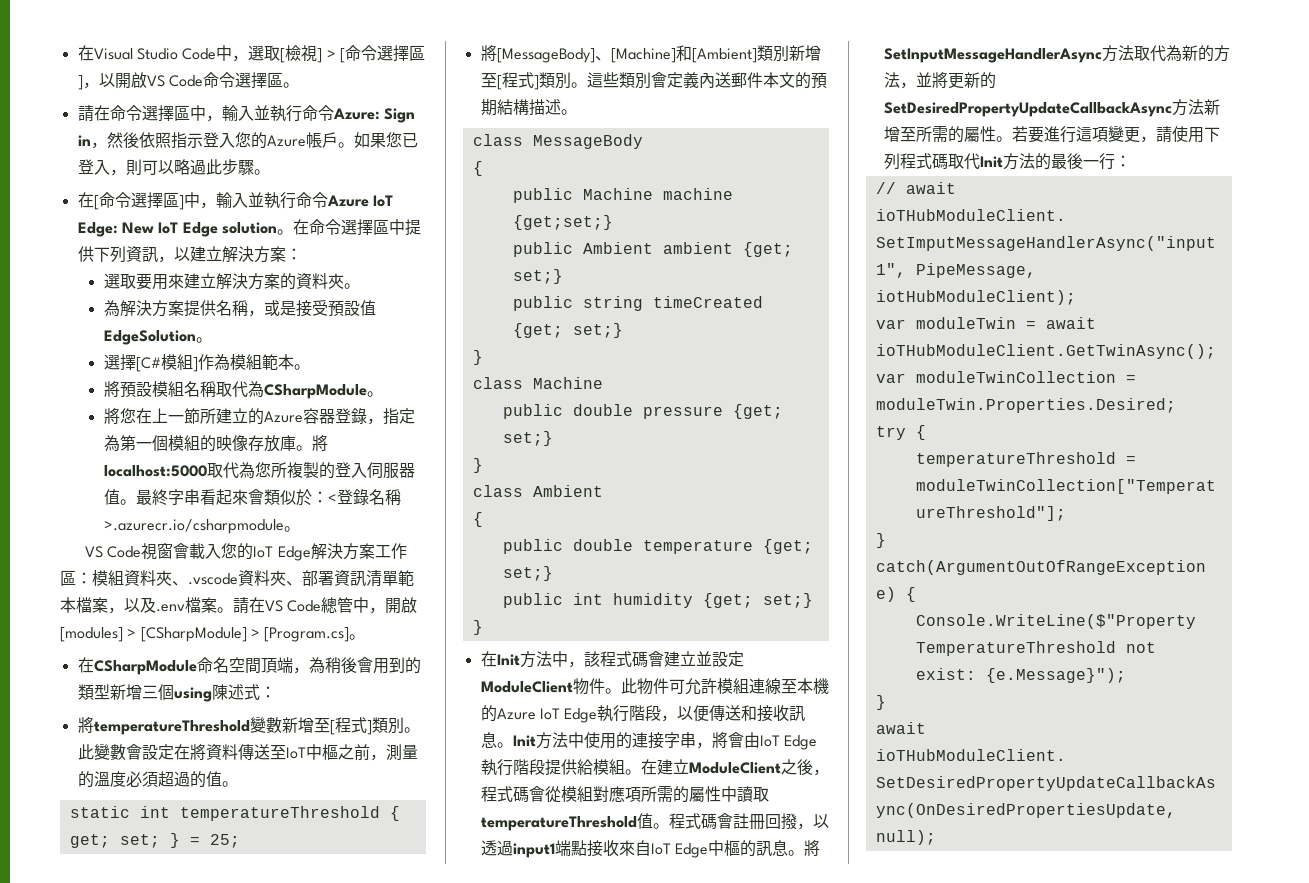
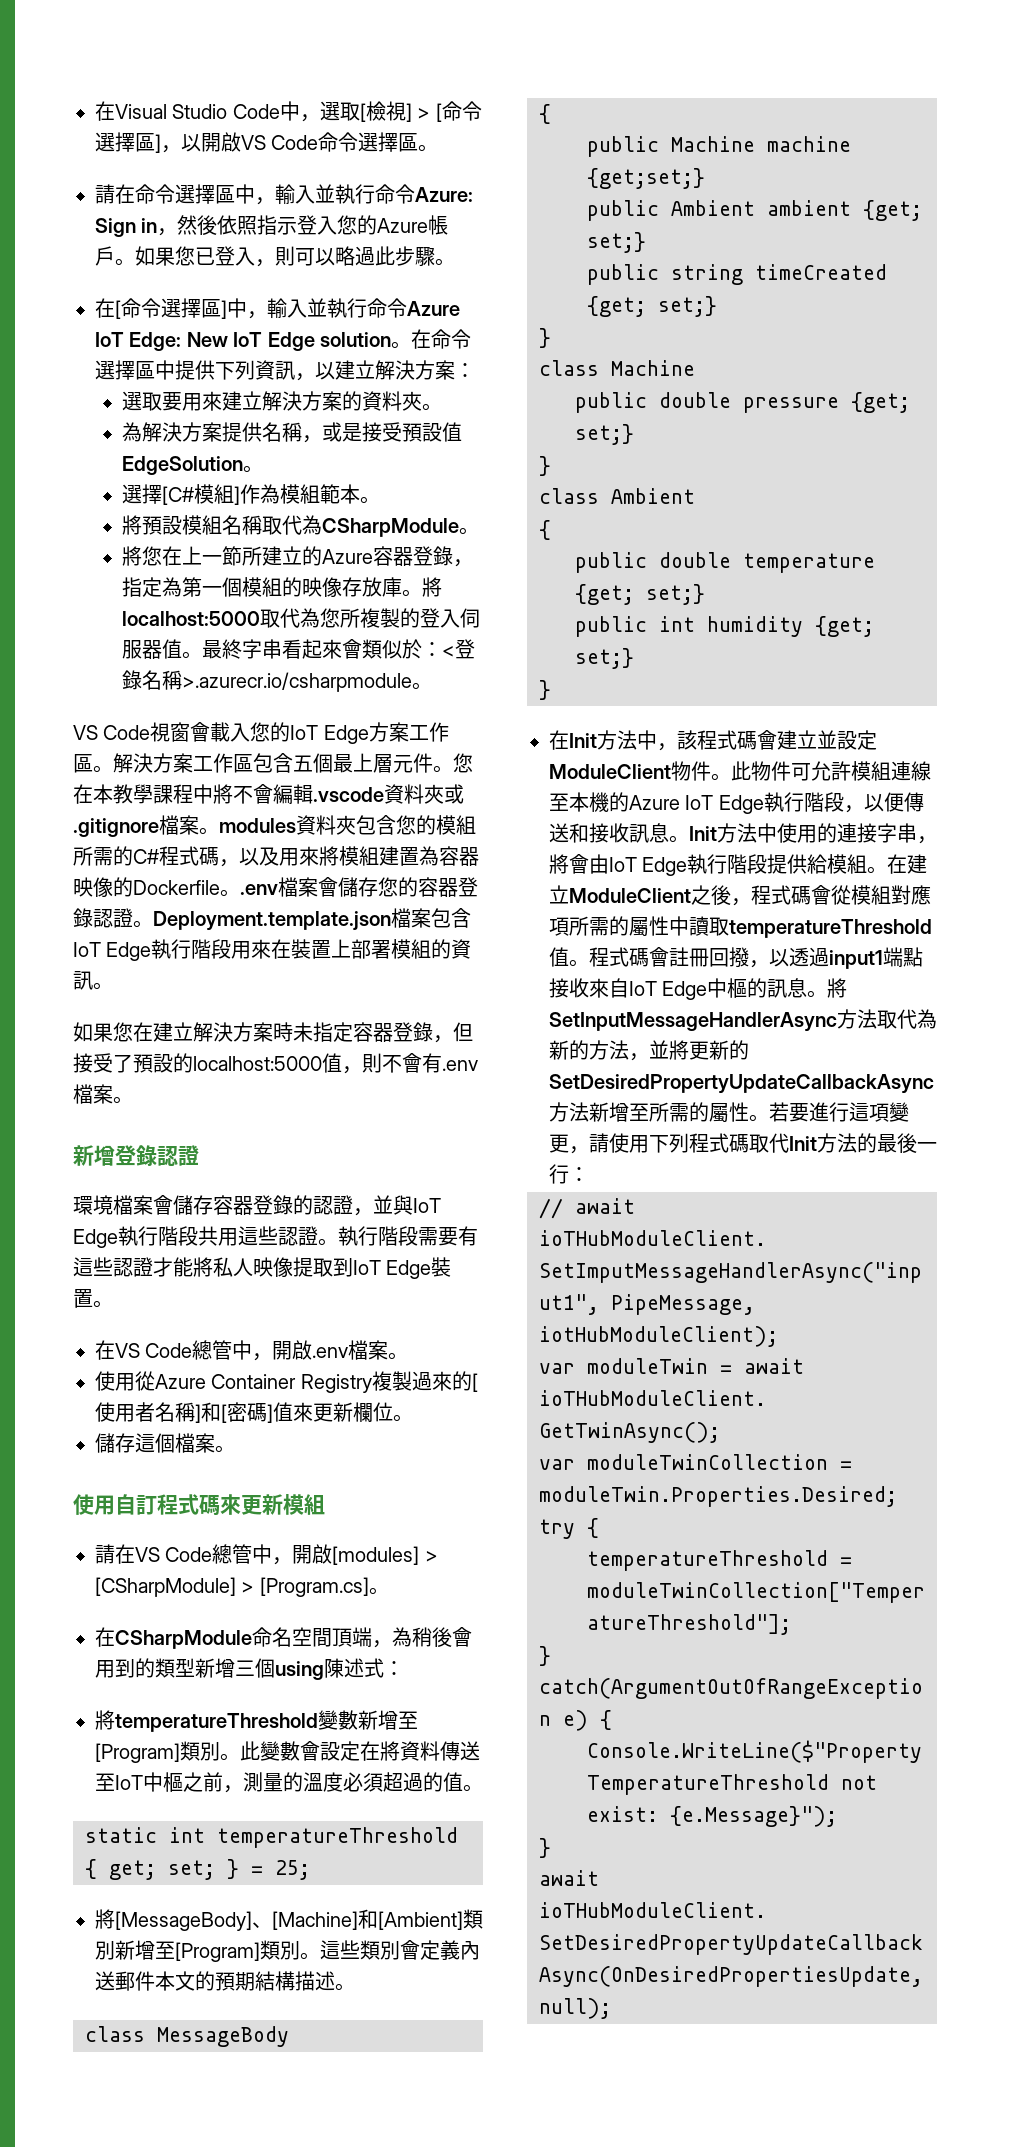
- VS Code視窗會載入您的IoT Edge解決方案工作區：模組資料夾、.vscode資料夾、部署資訊清單範本檔案，以及.env檔案。請在VS Code總管中，開啟[modules] > [CSharpModule] > [Program.cs]。
+ VS Code視窗會載入您的IoT Edge方案工作區。解決方案工作區包含五個最上層元件。您在本教學課程中將不會編輯.vscode資料夾或.gitignore檔案。modules資料夾包含您的模組所需的C#程式碼，以及用來將模組建置為容器映像的Dockerfile。.env檔案會儲存您的容器登錄認證。Deployment.template.json檔案包含IoT Edge執行階段用來在裝置上部署模組的資訊。
+ 如果您在建立解決方案時未指定容器登錄，但接受了預設的localhost:5000值，則不會有.env檔案。
+ 新增登錄認證
+ 環境檔案會儲存容器登錄的認證，並與IoT Edge執行階段共用這些認證。執行階段需要有這些認證才能將私人映像提取到IoT Edge裝置。
+ 在VS Code總管中，開啟.env檔案。
+ 使用從Azure Container Registry複製過來的[使用者名稱]和[密碼]值來更新欄位。
+ 儲存這個檔案。
+ 使用自訂程式碼來更新模組
+ 請在VS Code總管中，開啟[modules] > [CSharpModule] > [Program.cs]。
- 將temperatureThreshold變數新增至[程式]類別。
+ 將temperatureThreshold變數新增至[Program]類別。
- 將[MessageBody]、[Machine]和[Ambient]類別新增至[程式]類別。
+ 將[MessageBody]、[Machine]和[Ambient]類別新增至[Program]類別。

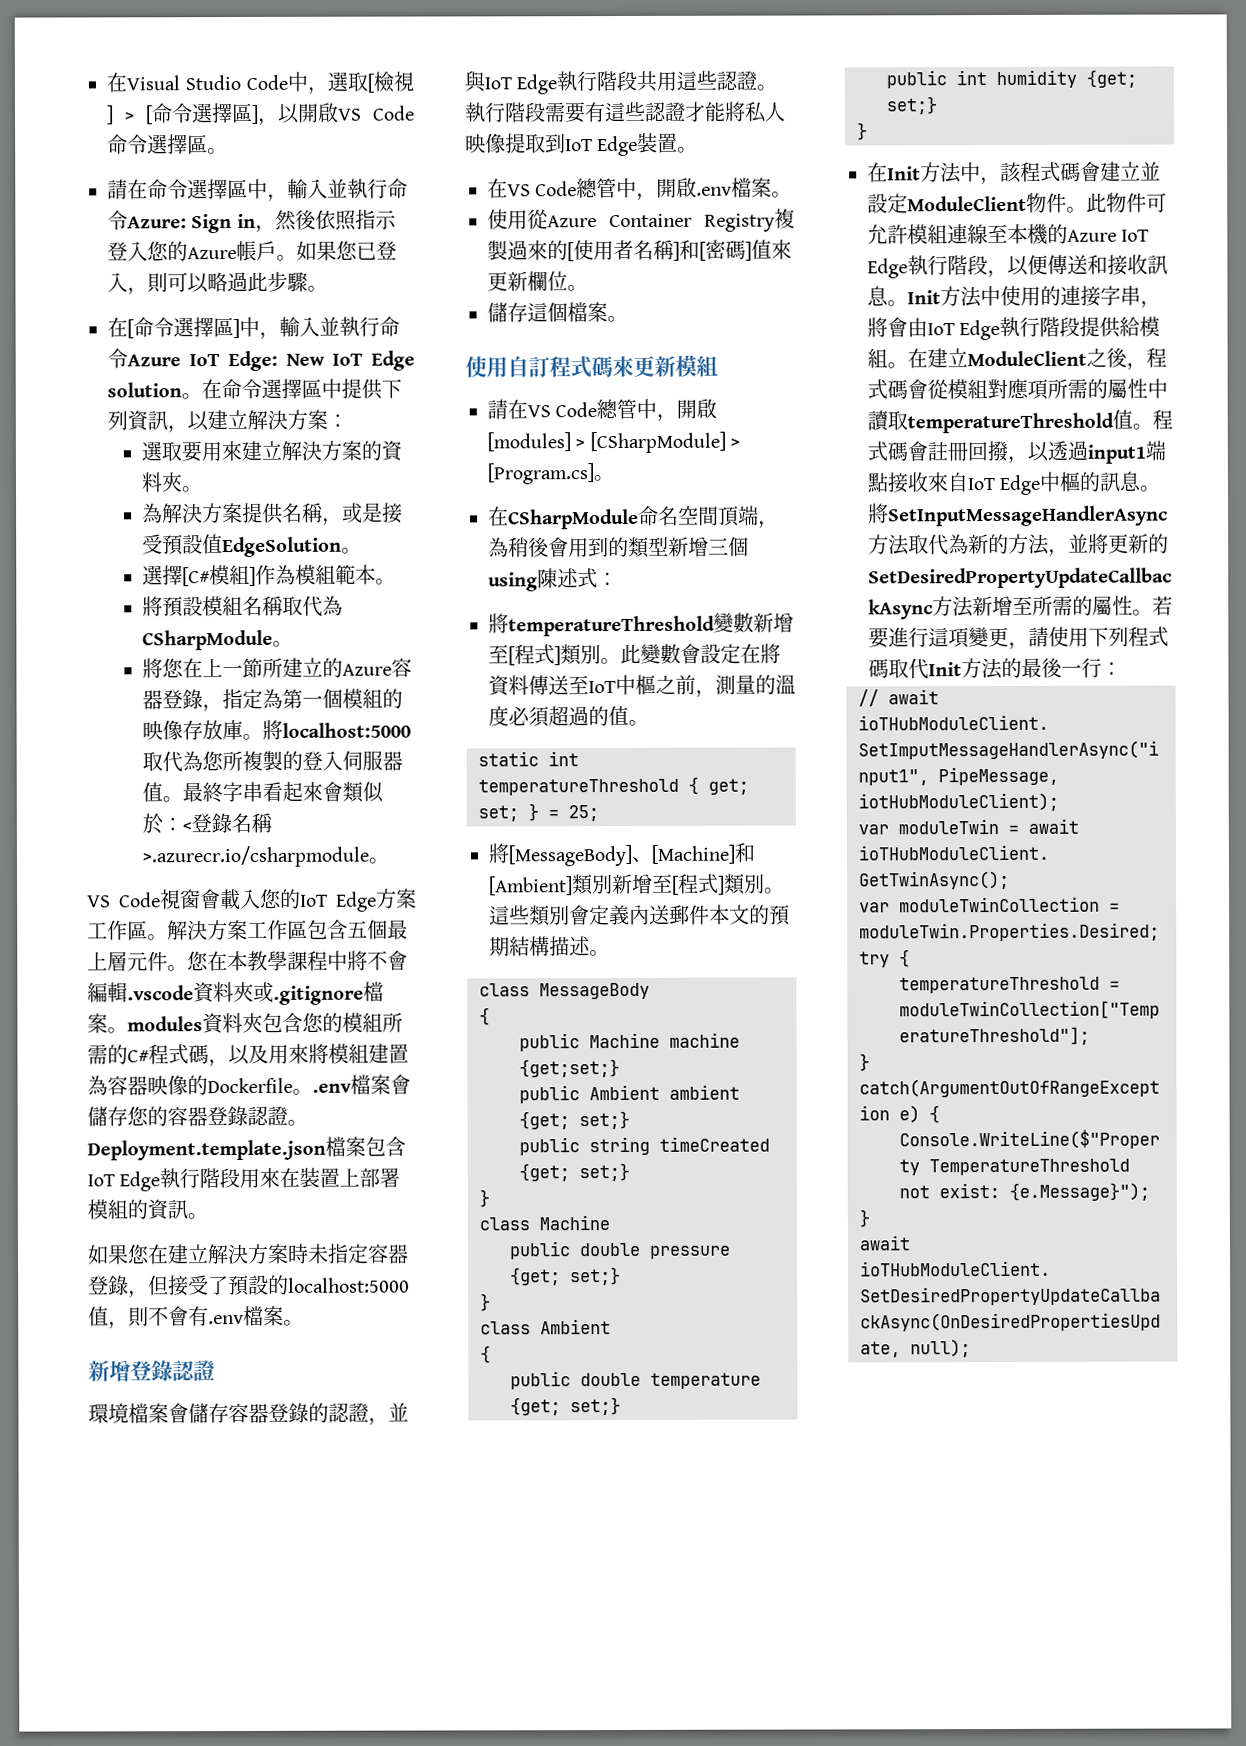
- 將temperatureThreshold變數新增至[Program]類別。
+ 將temperatureThreshold變數新增至[程式]類別。
- 將[MessageBody]、[Machine]和[Ambient]類別新增至[Program]類別。
+ 將[MessageBody]、[Machine]和[Ambient]類別新增至[程式]類別。

